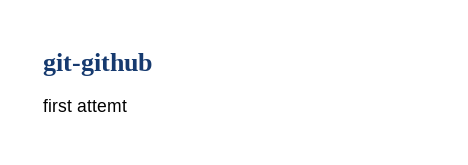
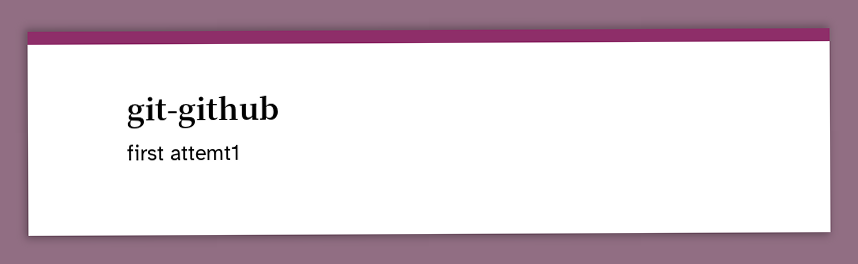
- first attemt
+ first attemt1

